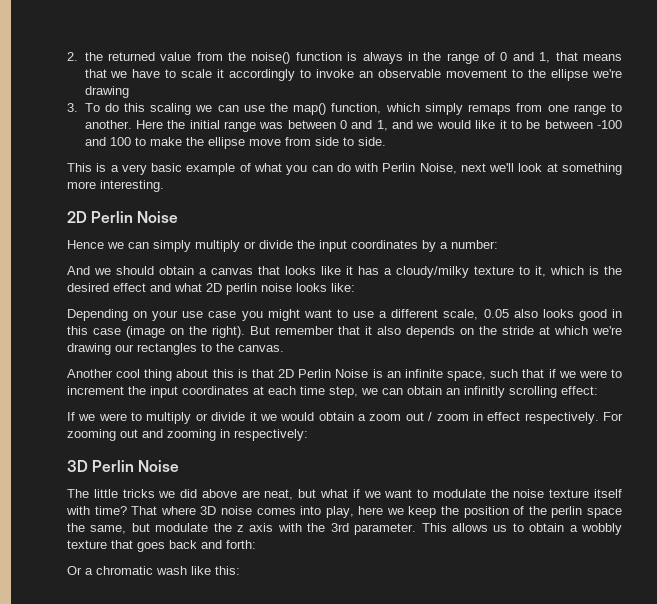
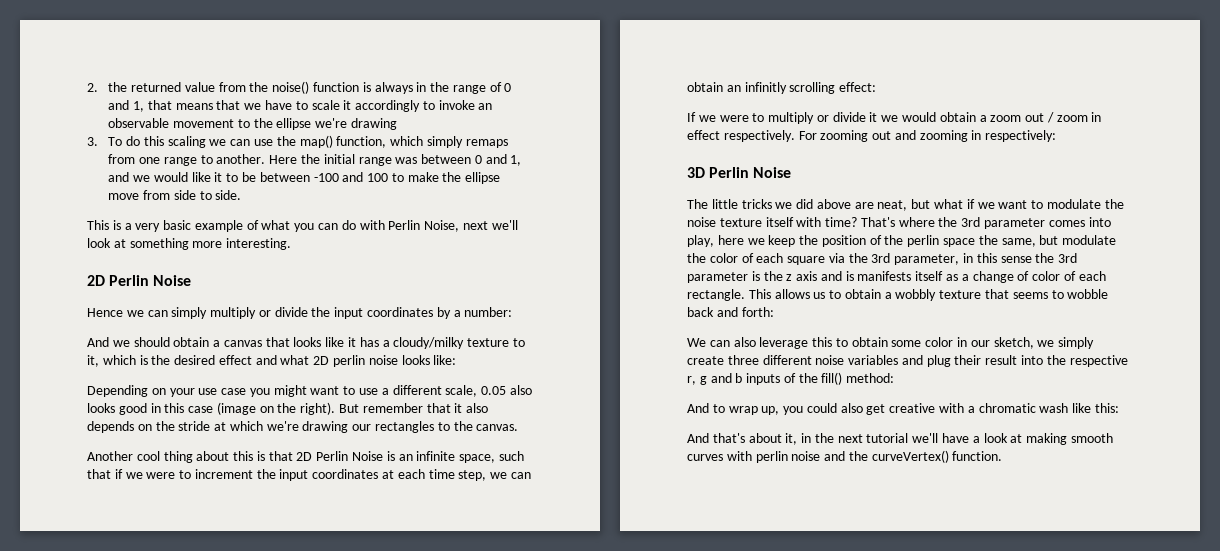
- That where 3D noise comes into play, here we keep the position of the perlin space the same, but modulate the z axis with the 3rd parameter.
+ That's where the 3rd parameter comes into play, here we keep the position of the perlin space the same, but modulate the color of each square via the 3rd parameter, in this sense the 3rd parameter is the z axis and is manifests itself as a change of color of each rectangle.
- This allows us to obtain a wobbly texture that goes back and forth:
+ This allows us to obtain a wobbly texture that seems to wobble back and forth:
- Or a chromatic wash like this:
+ We can also leverage this to obtain some color in our sketch, we simply create three different noise variables and plug their result into the respective r, g and b inputs of the fill() method:
+ And to wrap up, you could also get creative with a chromatic wash like this:
+ And that's about it, in the next tutorial we'll have a look at making smooth curves with perlin noise and the curveVertex() function.

